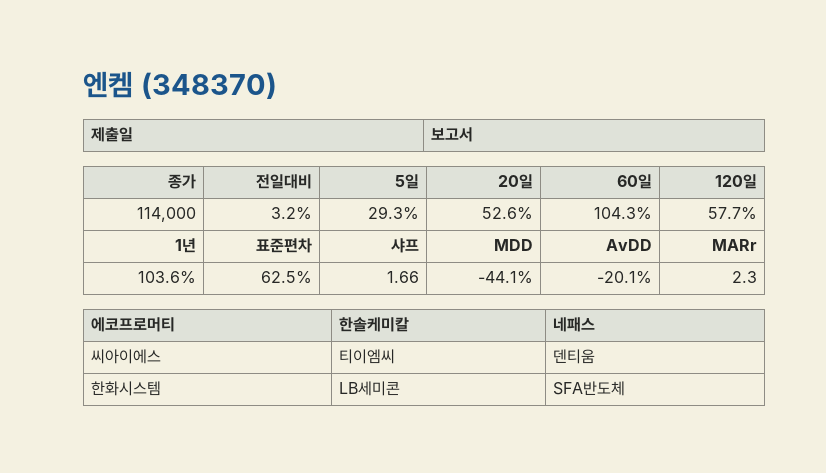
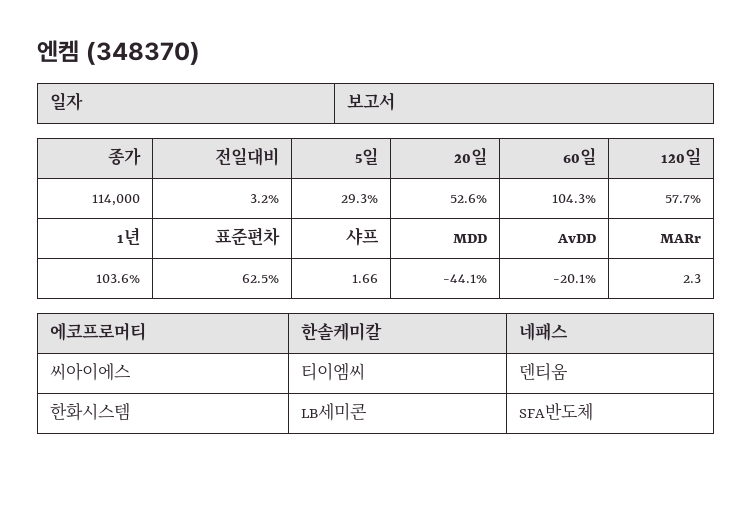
- 제출일 | 보고서
+ 일자 | 보고서

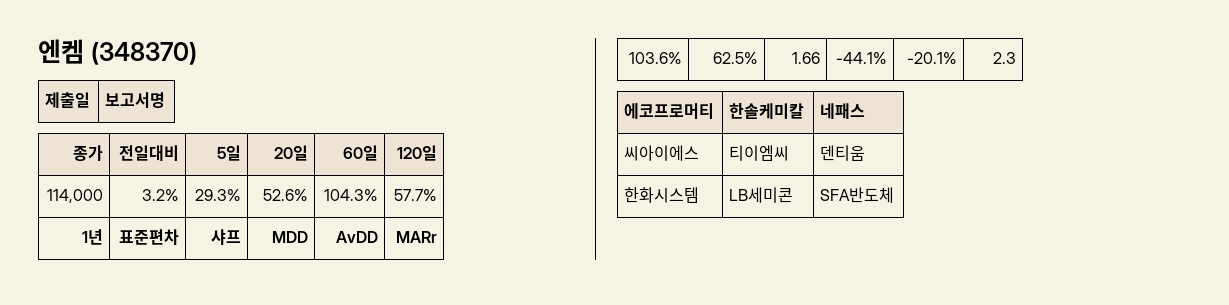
- 일자 | 보고서
+ 제출일 | 보고서명

